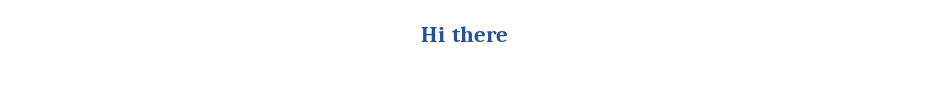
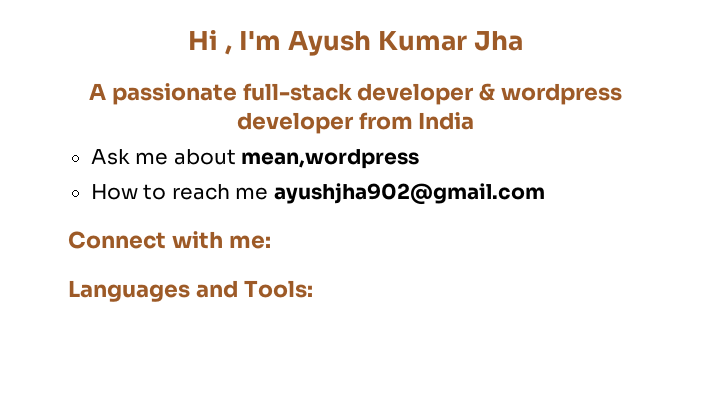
- Hi there
+ Hi , I'm Ayush Kumar Jha
+ A passionate full-stack developer & wordpress developer from India
+ Ask me about mean,wordpress
+ How to reach me ayushjha902@gmail.com
+ Connect with me:
+ Languages and Tools:

